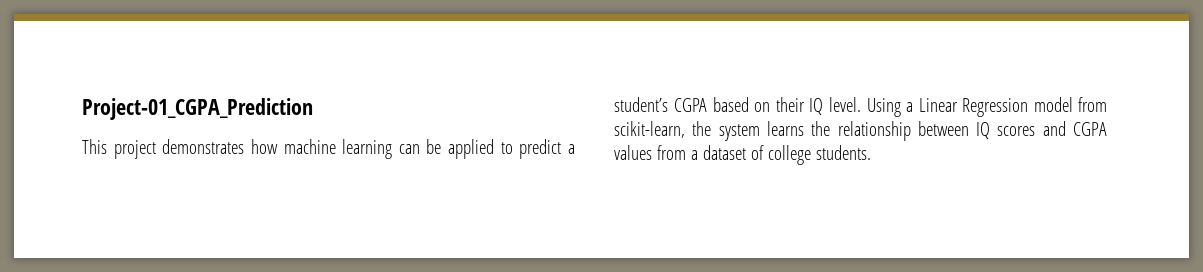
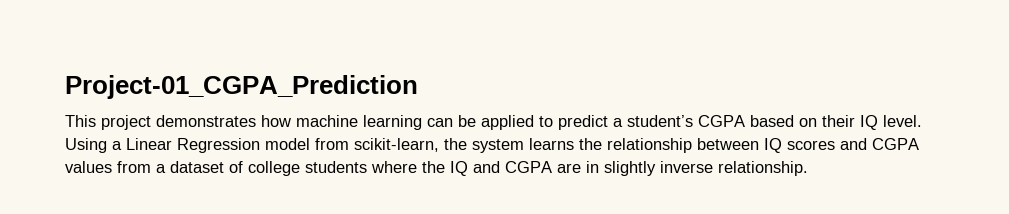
- Using a Linear Regression model from scikit-learn, the system learns the relationship between IQ scores and CGPA values from a dataset of college students.
+ Using a Linear Regression model from scikit-learn, the system learns the relationship between IQ scores and CGPA values from a dataset of college students where the IQ and CGPA are in slightly inverse relationship.

